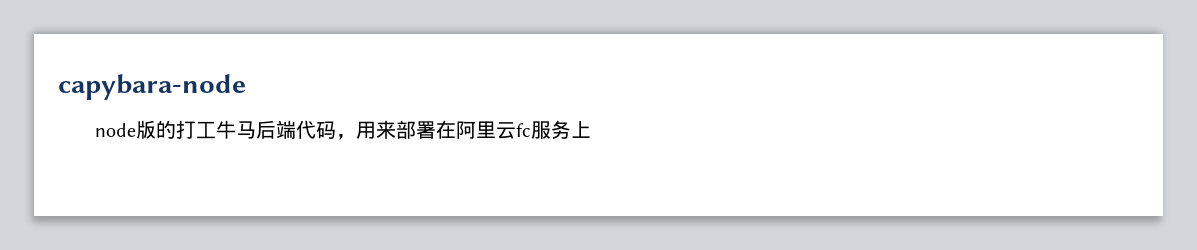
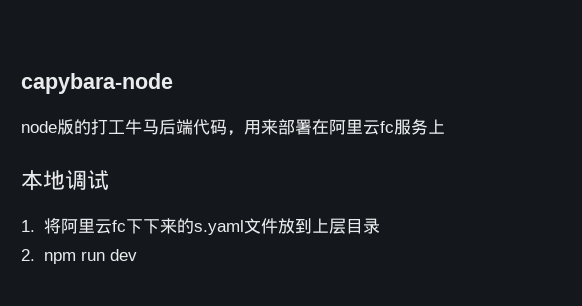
+ 本地调试
+ 1.将阿里云fc下下来的s.yaml文件放到上层目录
+ 2. npm run dev

